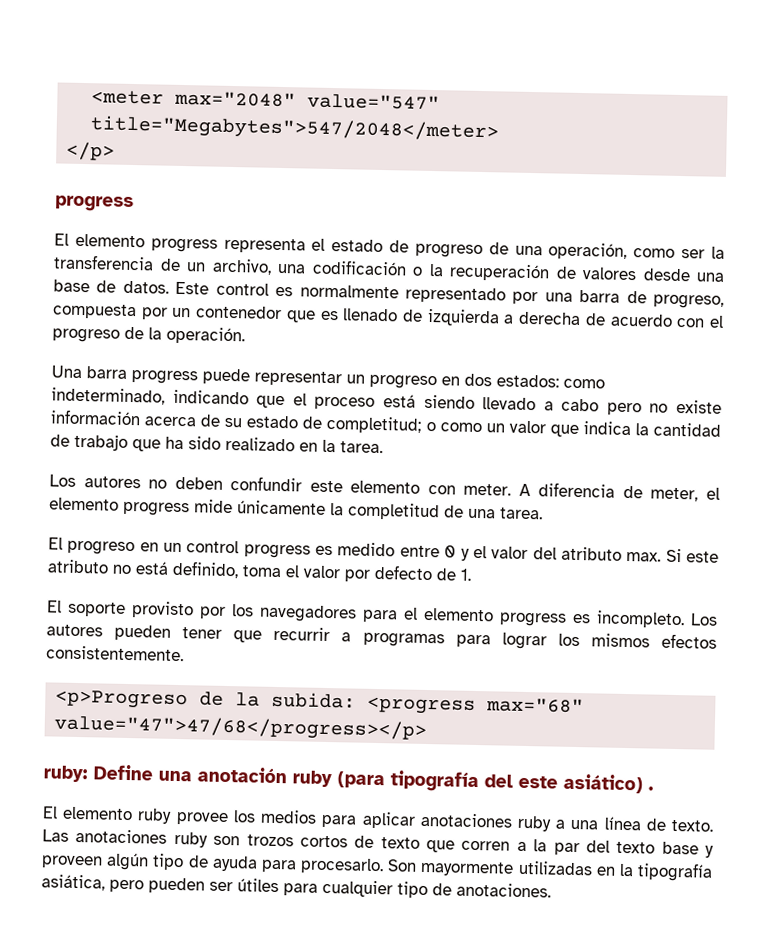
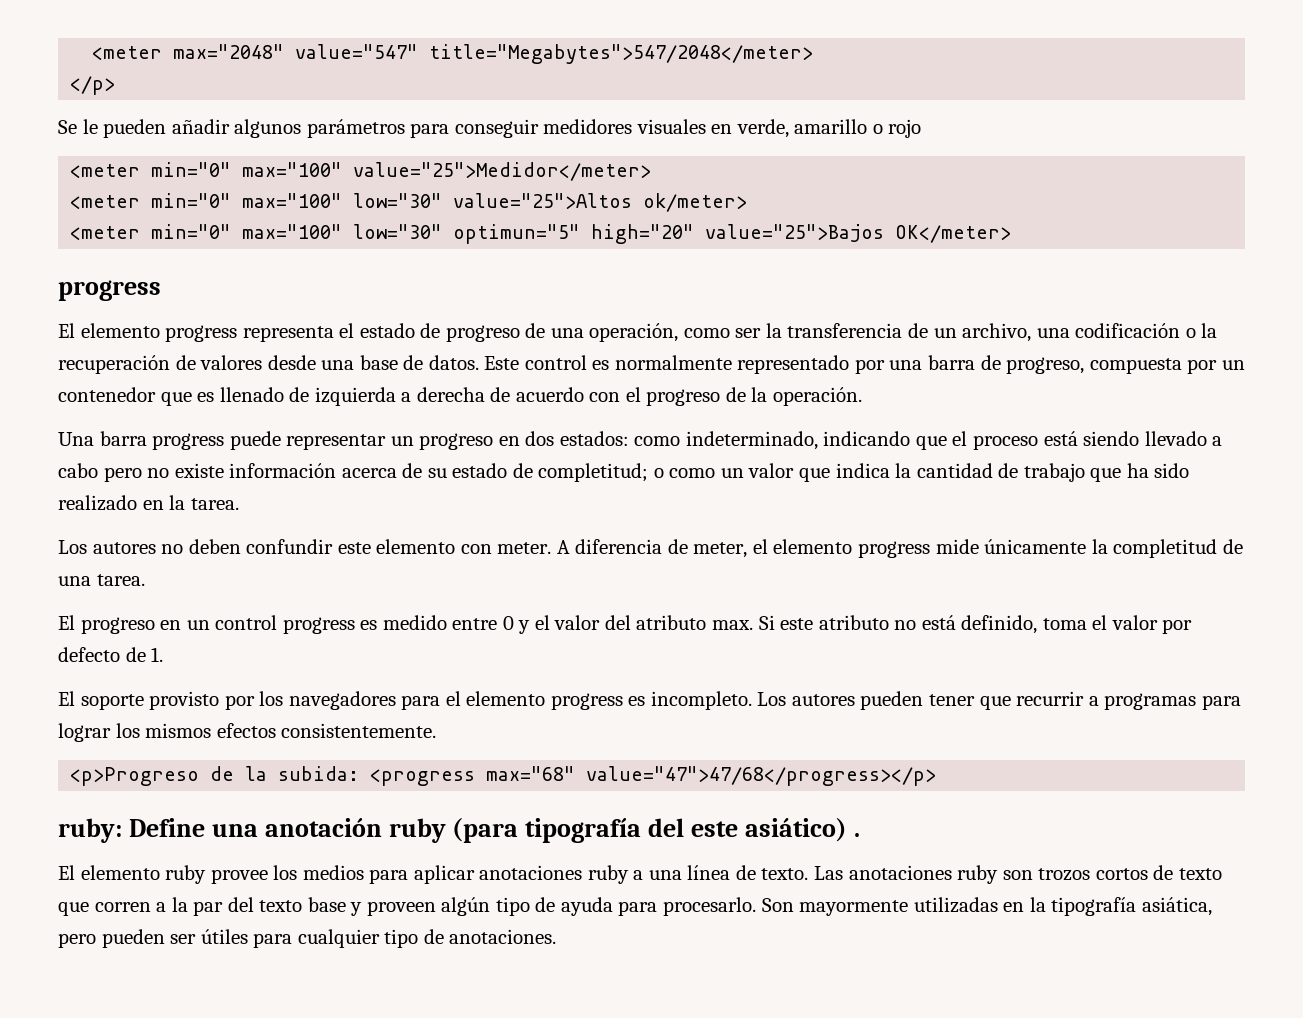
+ Se le pueden añadir algunos parámetros para conseguir medidores visuales en verde, amarillo o rojo
+ <meter min="0" max="100" value="25">Medidor</meter>
+ <meter min="0" max="100" low="30" value="25">Altos ok/meter>
+ <meter min="0" max="100" low="30" optimun="5" high="20" value="25">Bajos OK</meter>

